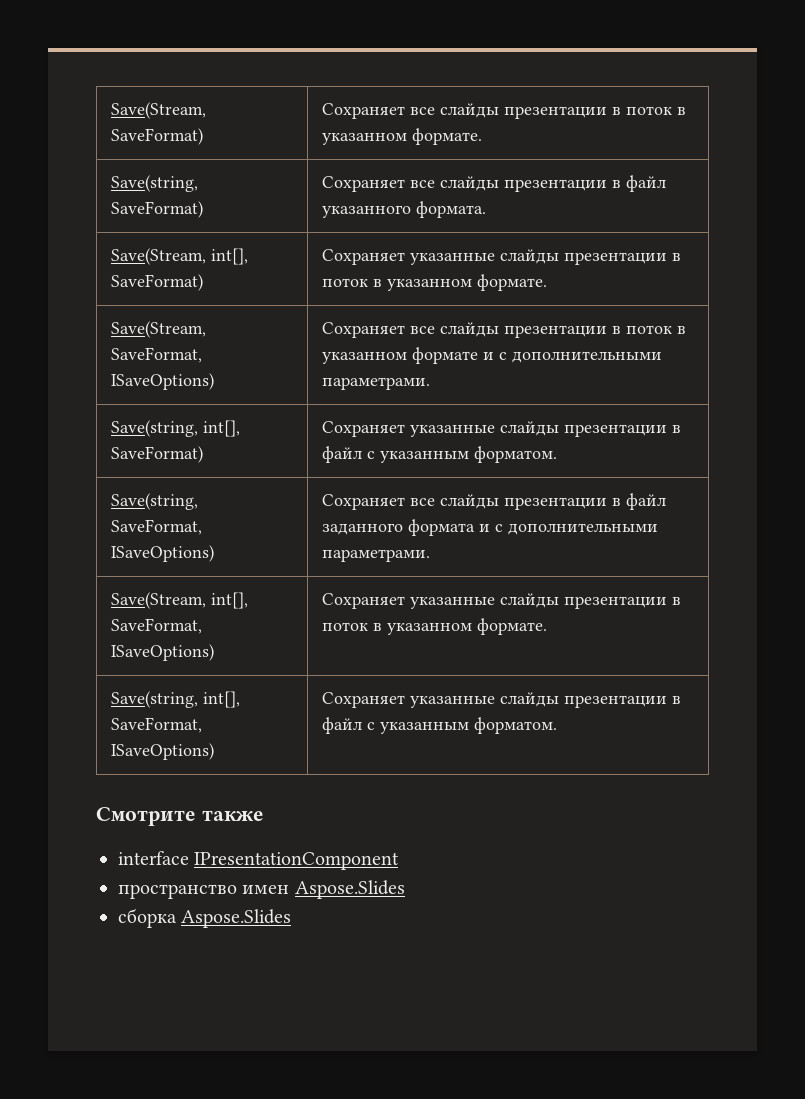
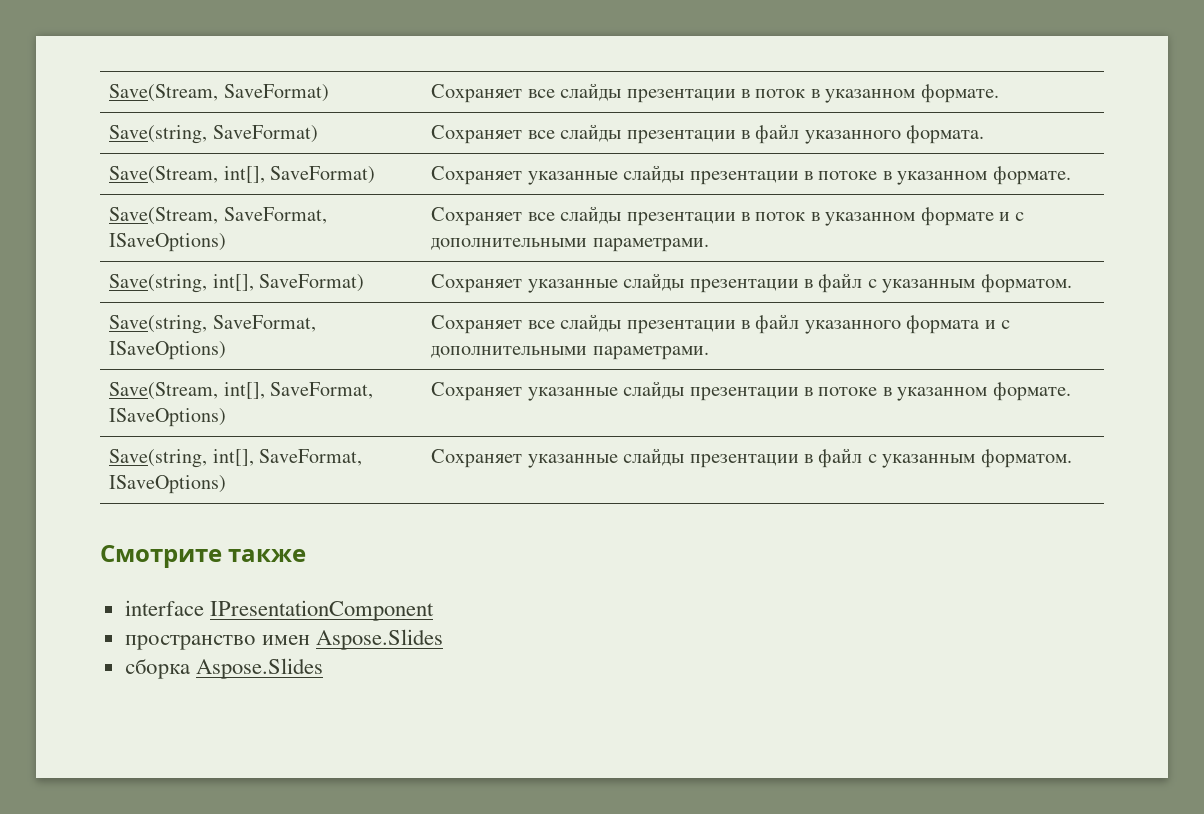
- Save(Stream, int[], SaveFormat) | Сохраняет указанные слайды презентации в поток в указанном формате.
+ Save(Stream, int[], SaveFormat) | Сохраняет указанные слайды презентации в потоке в указанном формате.
- Save(string, SaveFormat, ISaveOptions) | Сохраняет все слайды презентации в файл заданного формата и с дополнительными параметрами.
+ Save(string, SaveFormat, ISaveOptions) | Сохраняет все слайды презентации в файл указанного формата и с дополнительными параметрами.
- Save(Stream, int[], SaveFormat, ISaveOptions) | Сохраняет указанные слайды презентации в поток в указанном формате.
+ Save(Stream, int[], SaveFormat, ISaveOptions) | Сохраняет указанные слайды презентации в потоке в указанном формате.

